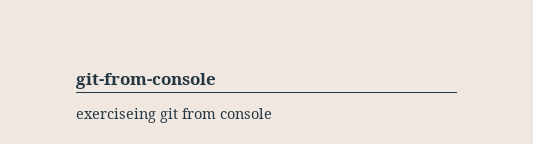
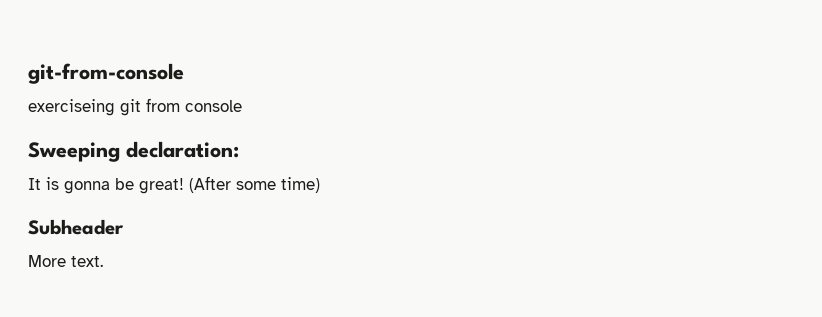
+ Sweeping declaration:
+ It is gonna be great! (After some time)
+ Subheader
+ More text.

